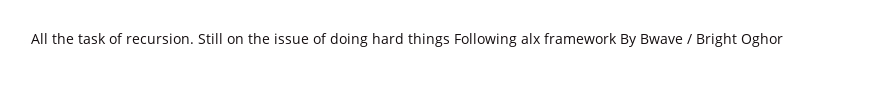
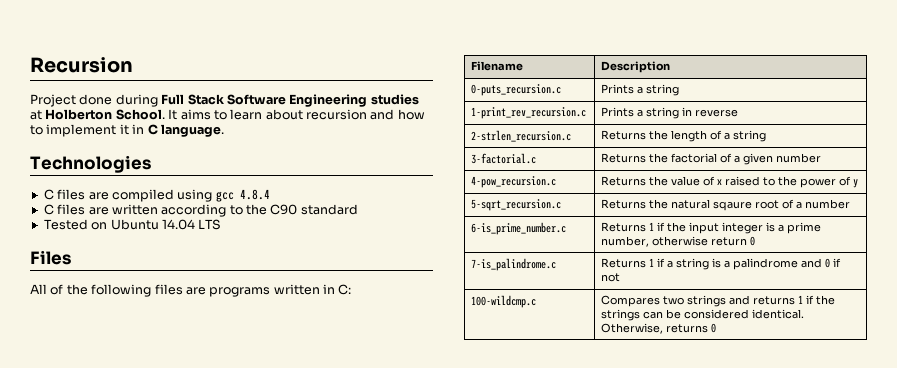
- All the task of recursion. Still on the issue of doing hard things Following alx framework By Bwave / Bright Oghor
+ Recursion
+ Project done during Full Stack Software Engineering studies at Holberton School. It aims to learn about recursion and how to implement it in C language.
+ Technologies
+ C files are compiled using gcc 4.8.4
+ C files are written according to the C90 standard
+ Tested on Ubuntu 14.04 LTS
+ Files
+ All of the following files are programs written in C:
+ Filename | Description
+ 0-puts_recursion.c | Prints a string
+ 1-print_rev_recursion.c | Prints a string in reverse
+ 2-strlen_recursion.c | Returns the length of a string
+ 3-factorial.c | Returns the factorial of a given number
+ 4-pow_recursion.c | Returns the value of x raised to the power of y
+ 5-sqrt_recursion.c | Returns the natural sqaure root of a number
+ 6-is_prime_number.c | Returns 1 if the input integer is a prime number, otherwise return 0
+ 7-is_palindrome.c | Returns 1 if a string is a palindrome and 0 if not
+ 100-wildcmp.c | Compares two strings and returns 1 if the strings can be considered identical. Otherwise, returns 0

